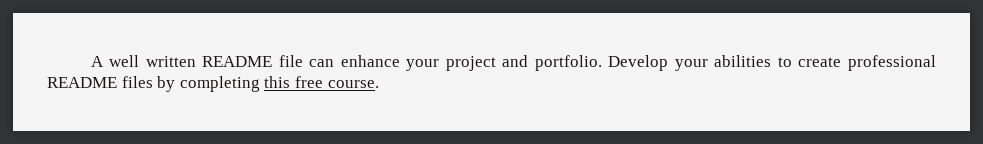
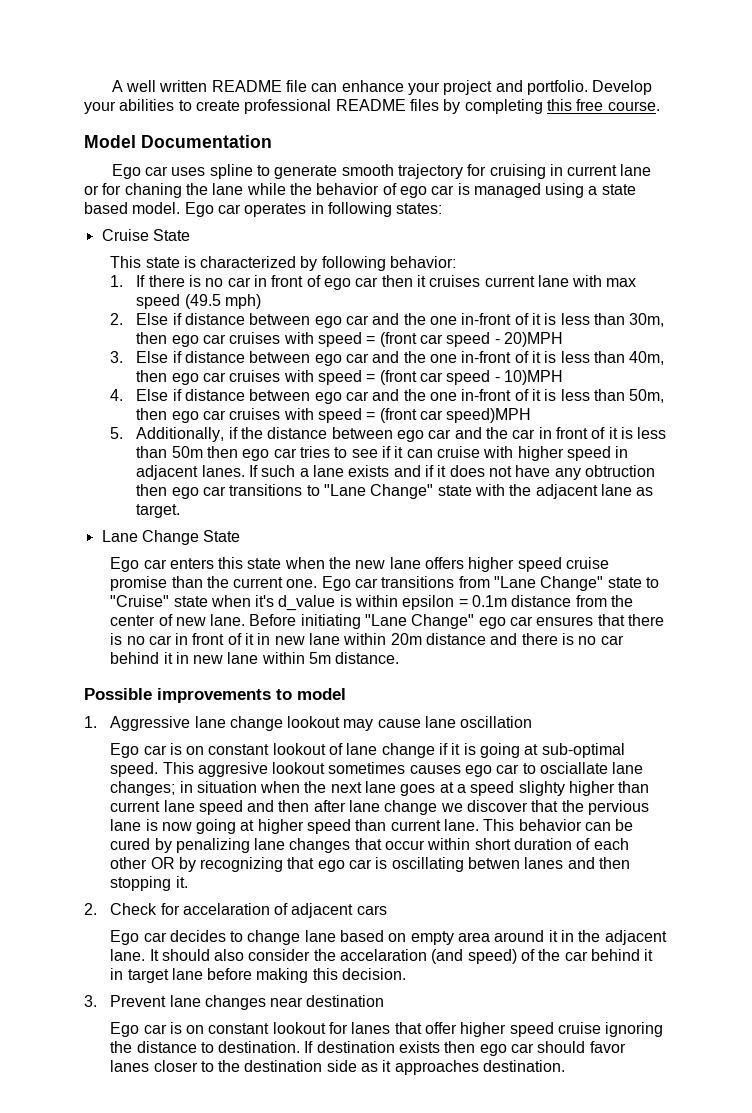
+ Model Documentation
+ Ego car uses spline to generate smooth trajectory for cruising in current lane or for chaning the lane while the behavior of ego car is managed using a state based model. Ego car operates in following states:
+ Cruise State
+ This state is characterized by following behavior:
+ 1. If there is no car in front of ego car then it cruises current lane with max speed (49.5 mph)
+ 2. Else if distance between ego car and the one in-front of it is less than 30m, then ego car cruises with speed = (front car speed - 20)MPH
+ 3. Else if distance between ego car and the one in-front of it is less than 40m, then ego car cruises with speed = (front car speed - 10)MPH
+ 4. Else if distance between ego car and the one in-front of it is less than 50m, then ego car cruises with speed = (front car speed)MPH
+ 5. Additionally, if the distance between ego car and the car in front of it is less than 50m then ego car tries to see if it can cruise with higher speed in adjacent lanes. If such a lane exists and if it does not have any obtruction then ego car transitions to "Lane Change" state with the adjacent lane as target.
+ Lane Change State
+ Ego car enters this state when the new lane offers higher speed cruise promise than the current one. Ego car transitions from "Lane Change" state to "Cruise" state when it's d_value is within epsilon = 0.1m distance from the center of new lane. Before initiating "Lane Change" ego car ensures that there is no car in front of it in new lane within 20m distance and there is no car behind it in new lane within 5m distance.
+ Possible improvements to model
+ 1. Aggressive lane change lookout may cause lane oscillation
+ Ego car is on constant lookout of lane change if it is going at sub-optimal speed. This aggresive lookout sometimes causes ego car to osciallate lane changes; in situation when the next lane goes at a speed slighty higher than current lane speed and then after lane change we discover that the pervious lane is now going at higher speed than current lane. This behavior can be cured by penalizing lane changes that occur within short duration of each other OR by recognizing that ego car is oscillating betwen lanes and then stopping it.
+ 2. Check for accelaration of adjacent cars
+ Ego car decides to change lane based on empty area around it in the adjacent lane. It should also consider the accelaration (and speed) of the car behind it in target lane before making this decision.
+ 3. Prevent lane changes near destination
+ Ego car is on constant lookout for lanes that offer higher speed cruise ignoring the distance to destination. If destination exists then ego car should favor lanes closer to the destination side as it approaches destination.

